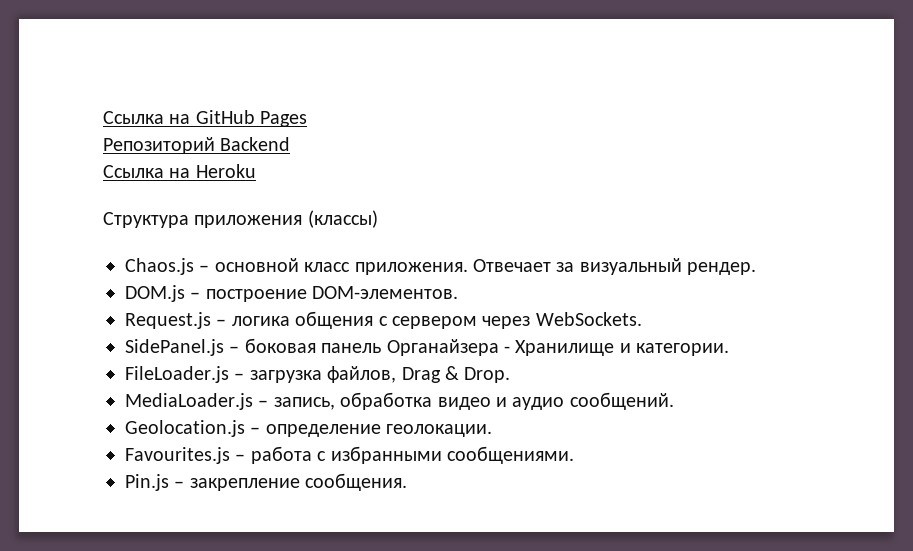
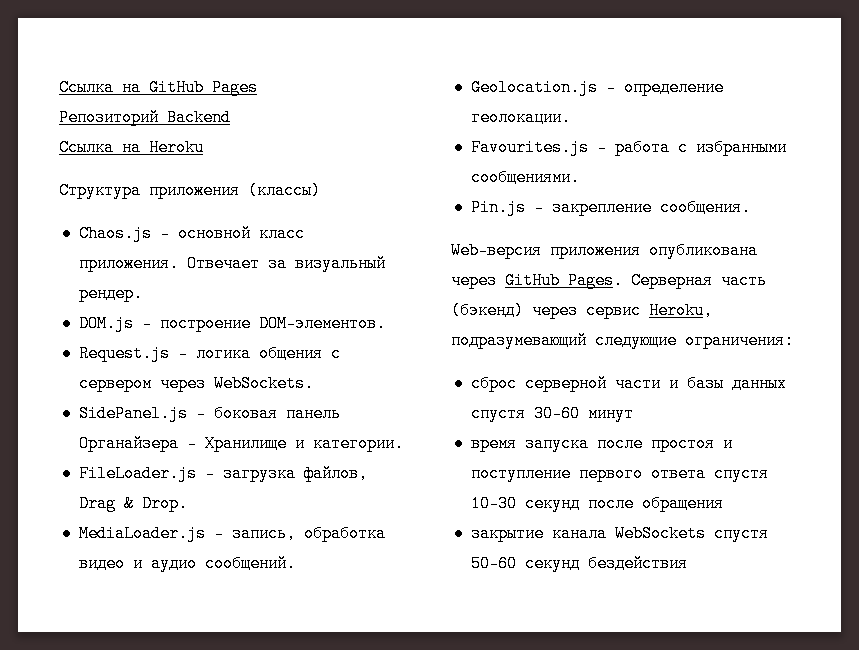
+ Web-версия приложения опубликована через GitHub Pages. Серверная часть (бэкенд) через сервис Heroku, подразумевающий следующие ограничения:
+ сброс серверной части и базы данных спустя 30-60 минут
+ время запуска после простоя и поступление первого ответа спустя 10-30 секунд после обращения
+ закрытие канала WebSockets спустя 50-60 секунд бездействия

